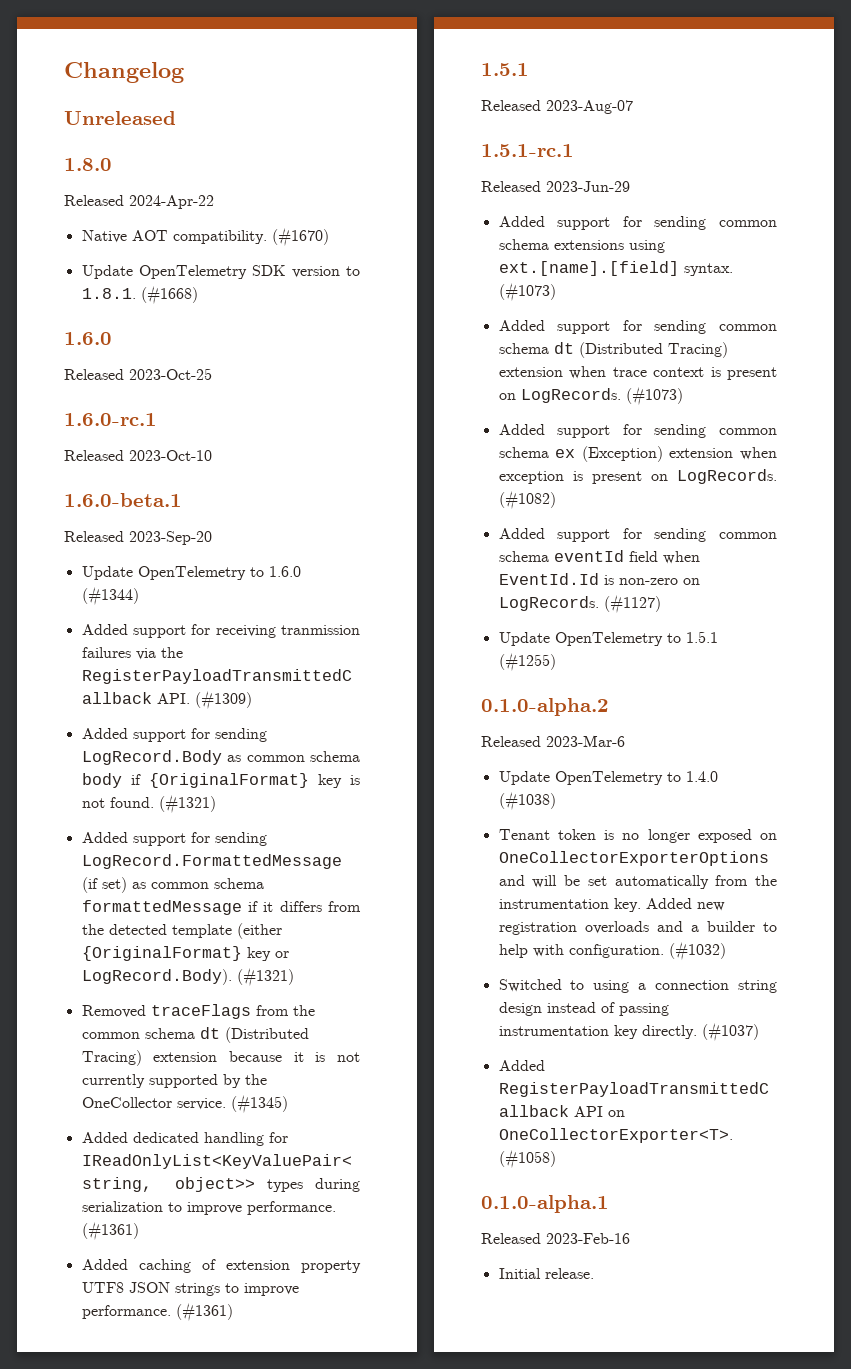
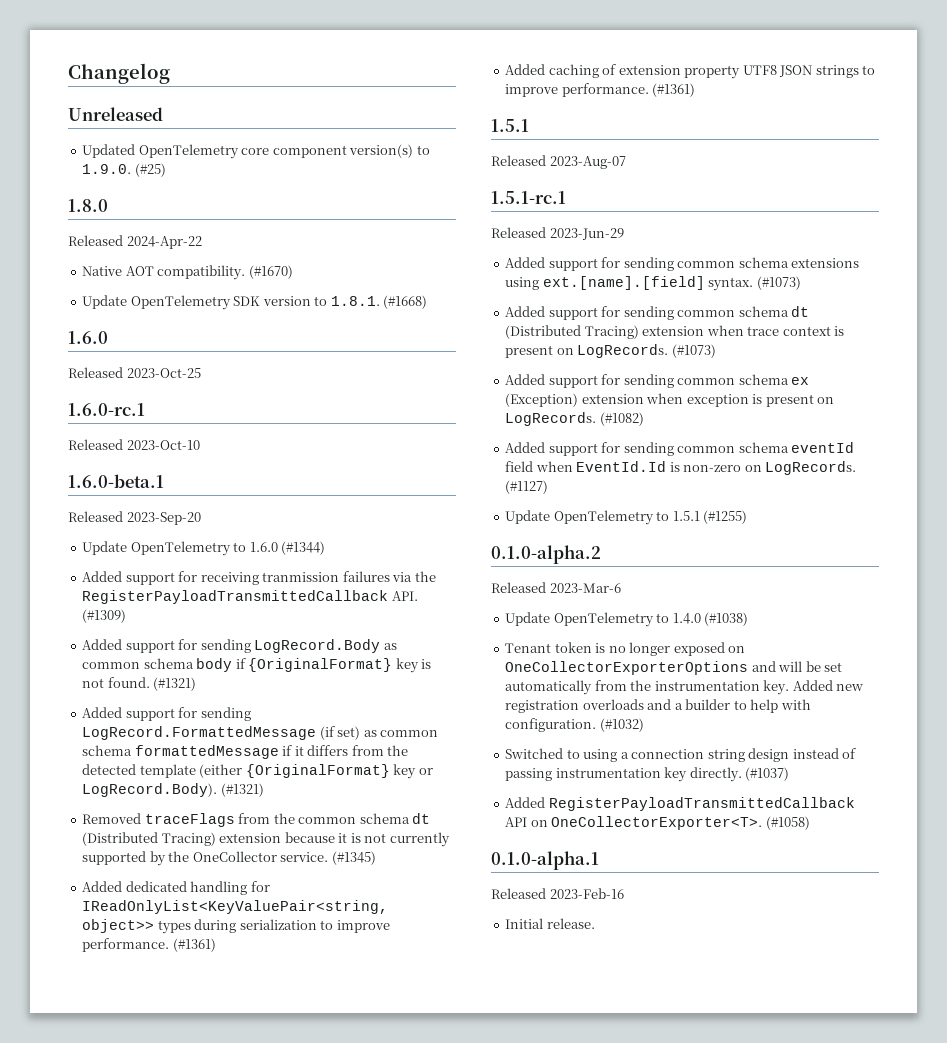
+ Updated OpenTelemetry core component version(s) to 1.9.0. (#25)

